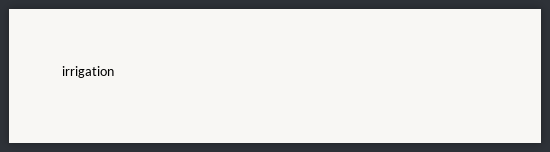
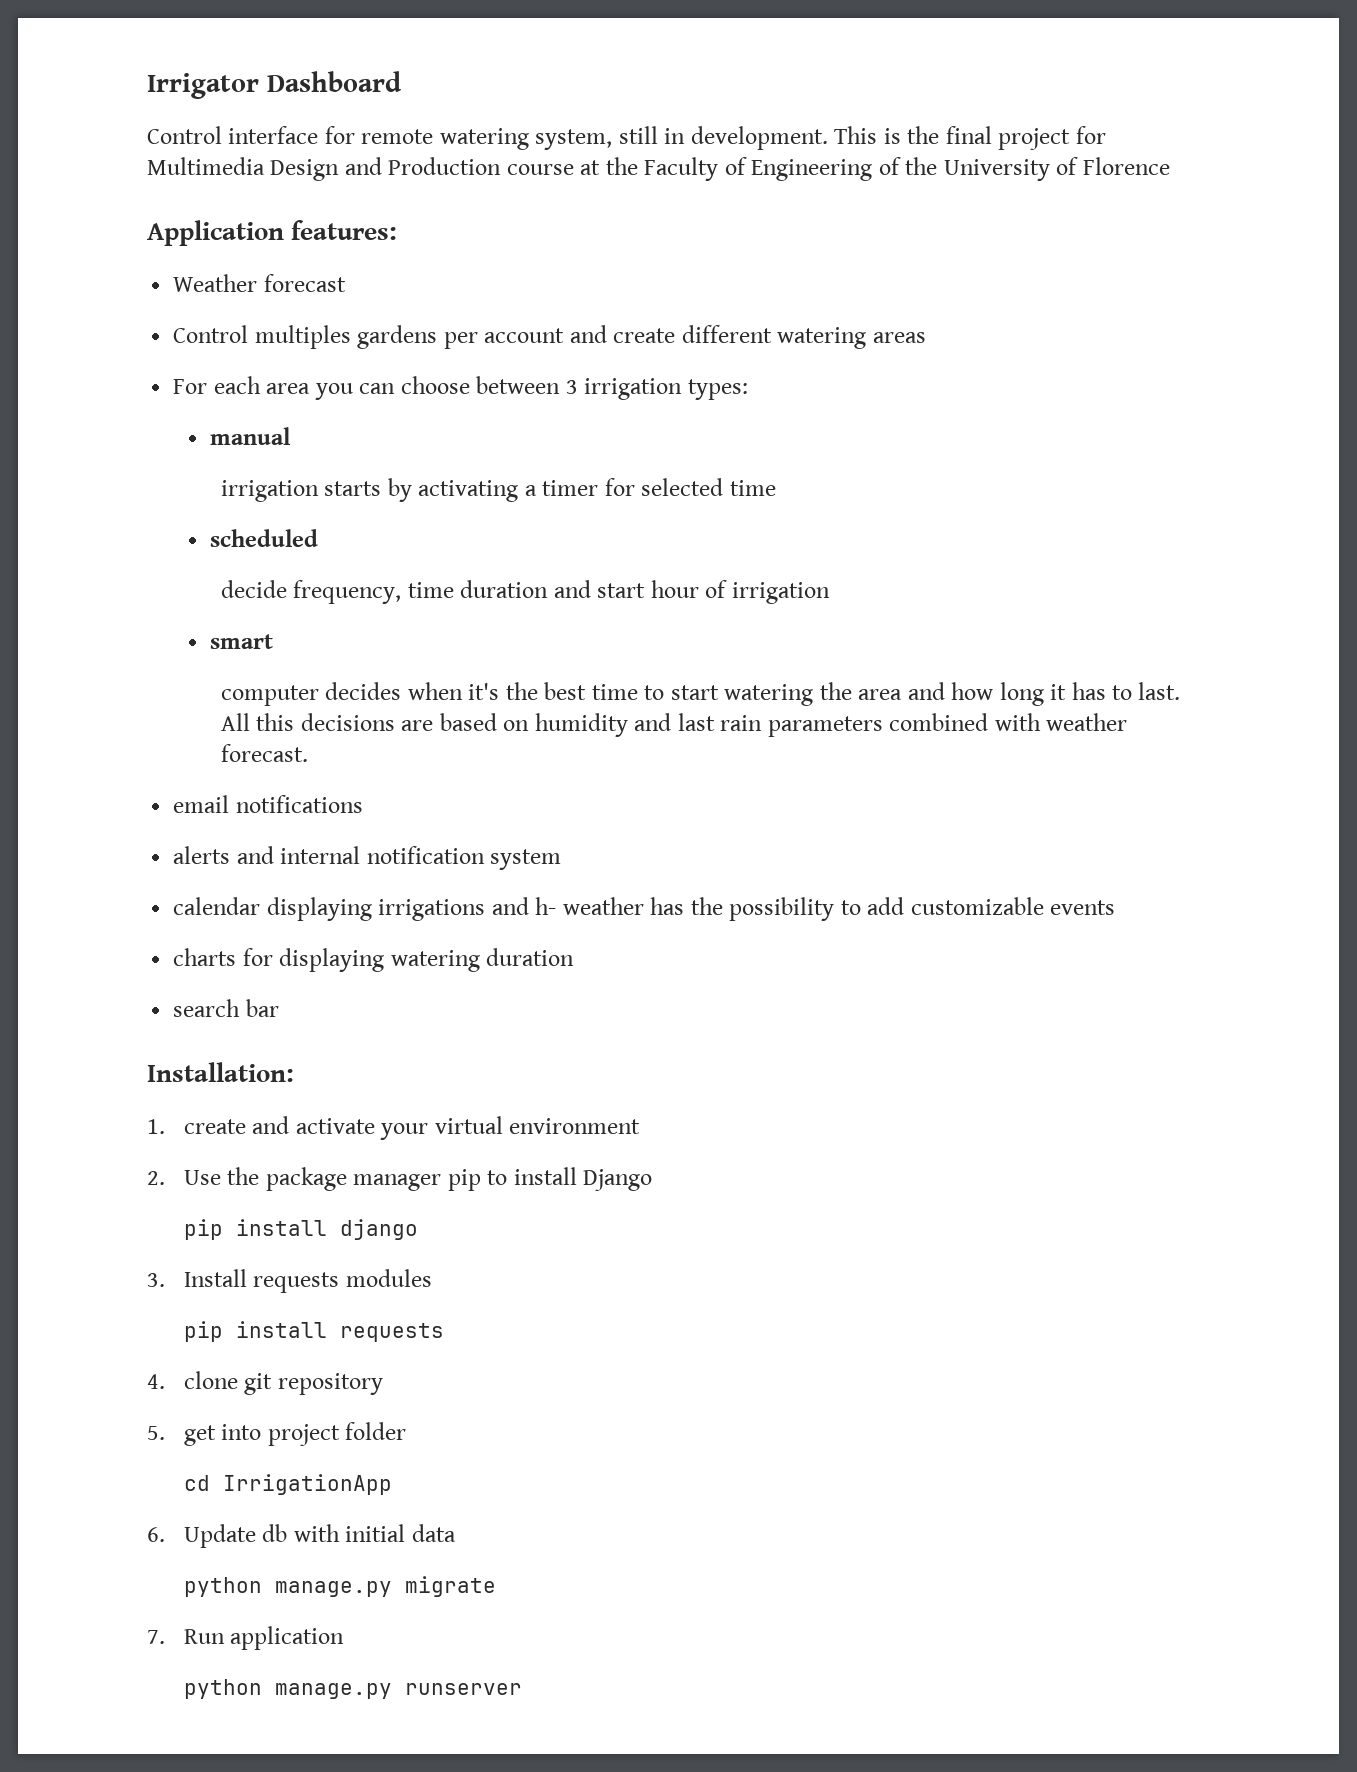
- irrigation
+ Irrigator Dashboard
+ Control interface for remote watering system, still in development. This is the final project for Multimedia Design and Production course at the Faculty of Engineering of the University of Florence
+ Application features:
+ Weather forecast
+ Control multiples gardens per account and create different watering areas
+ For each area you can choose between 3 irrigation types:
+ manual
+ irrigation starts by activating a timer for selected time
+ scheduled
+ decide frequency, time duration and start hour of irrigation
+ smart
+ computer decides when it's the best time to start watering the area and how long it has to last. All this decisions are based on humidity and last rain parameters combined with weather forecast.
+ email notifications
+ alerts and internal notification system
+ calendar displaying irrigations and h- weather has the possibility to add customizable events
+ charts for displaying watering duration
+ search bar
+ Installation:
+ 1. create and activate your virtual environment
+ 2. Use the package manager pip to install Django
+ pip install django
+ 3. Install requests modules
+ pip install requests
+ 4. clone git repository
+ 5. get into project folder
+ cd IrrigationApp
+ 6. Update db with initial data
+ python manage.py migrate
+ 7. Run application
+ python manage.py runserver

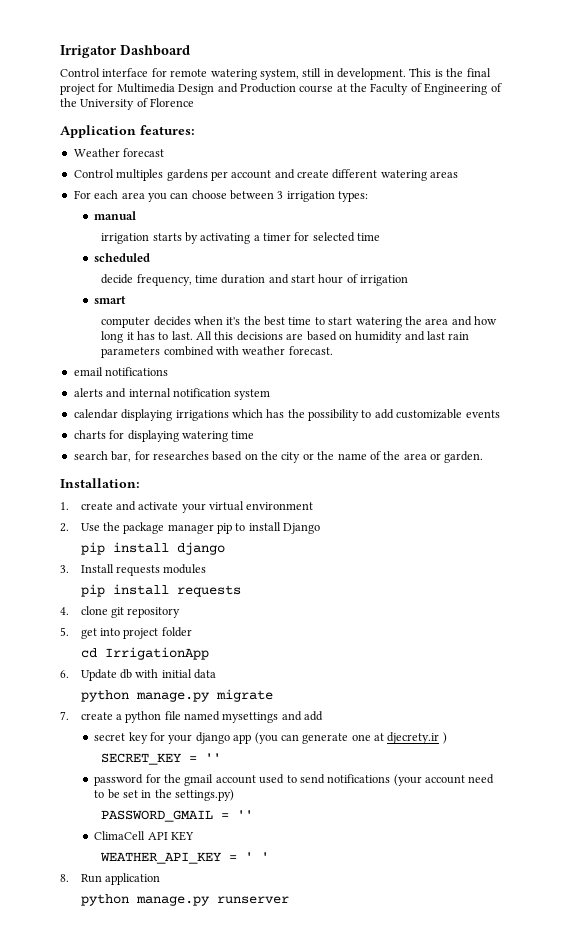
- calendar displaying irrigations and h- weather has the possibility to add customizable events
+ calendar displaying irrigations which has the possibility to add customizable events
- charts for displaying watering duration
+ charts for displaying watering time
- search bar
+ search bar, for researches based on the city or the name of the area or garden.
- 7. Run application
+ 7. create a python file named mysettings and add
+ secret key for your django app (you can generate one at djecrety.ir )
+ SECRET_KEY = ''
+ password for the gmail account used to send notifications (your account need to be set in the settings.py)
+ PASSWORD_GMAIL = ''
+ ClimaCell API KEY
+ WEATHER_API_KEY = ' '
+ 8. Run application

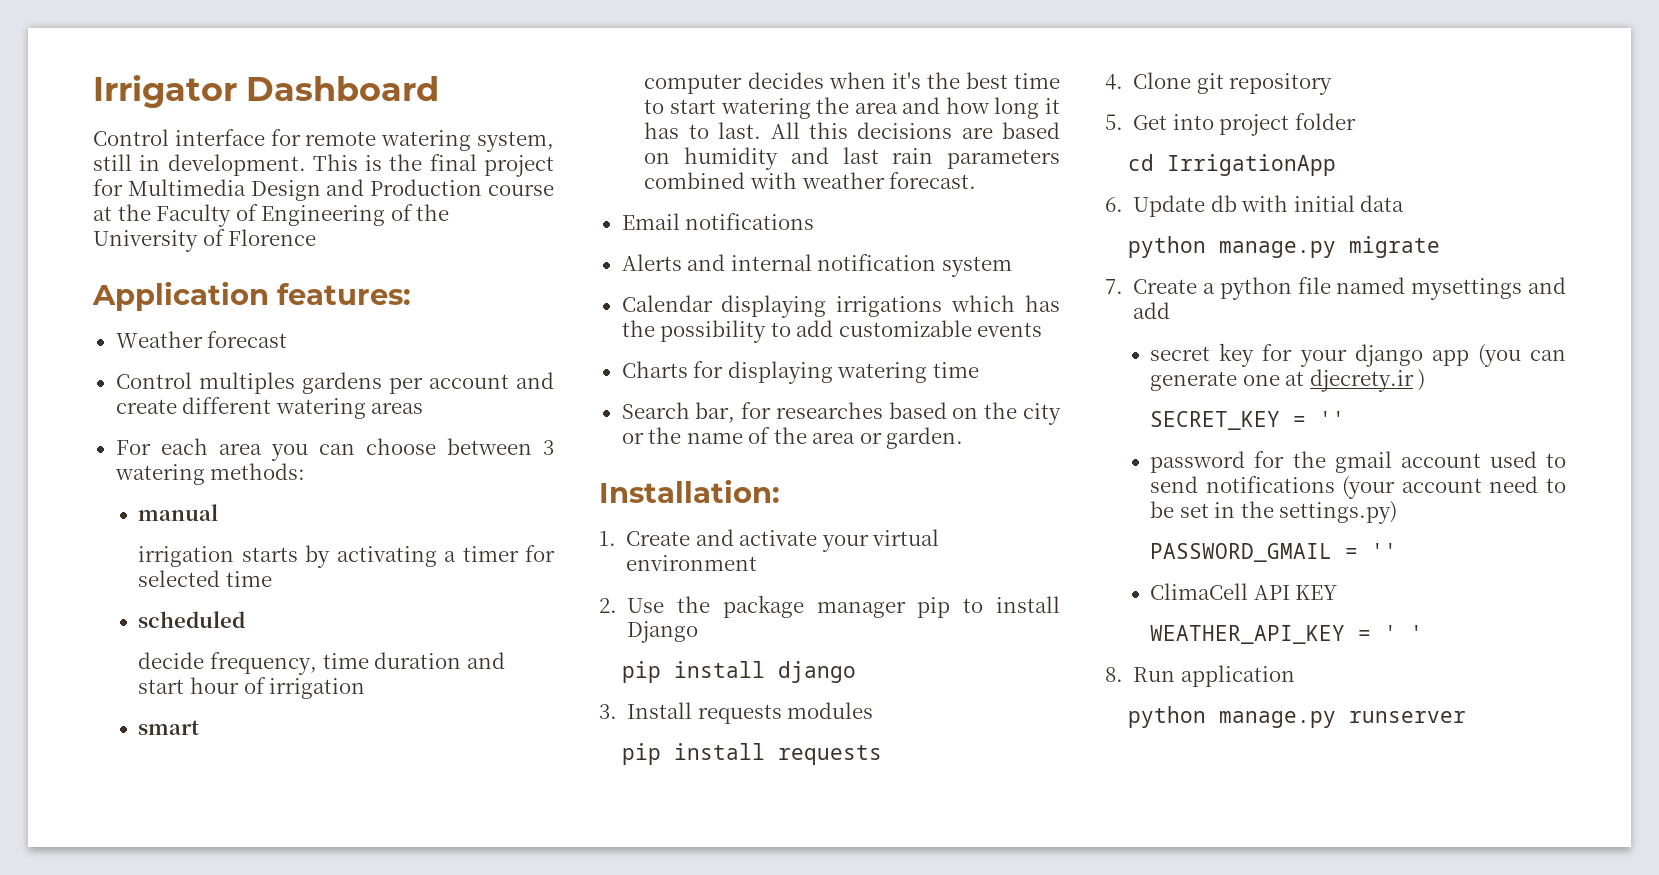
- For each area you can choose between 3 irrigation types:
+ For each area you can choose between 3 watering methods:
- email notifications
+ Email notifications
- alerts and internal notification system
+ Alerts and internal notification system
- calendar displaying irrigations which has the possibility to add customizable events
+ Calendar displaying irrigations which has the possibility to add customizable events
- charts for displaying watering time
+ Charts for displaying watering time
- search bar, for researches based on the city or the name of the area or garden.
+ Search bar, for researches based on the city or the name of the area or garden.
- 1. create and activate your virtual environment
+ 1. Create and activate your virtual environment
- 4. clone git repository
+ 4. Clone git repository
- 5. get into project folder
+ 5. Get into project folder
- 7. create a python file named mysettings and add
+ 7. Create a python file named mysettings and add

